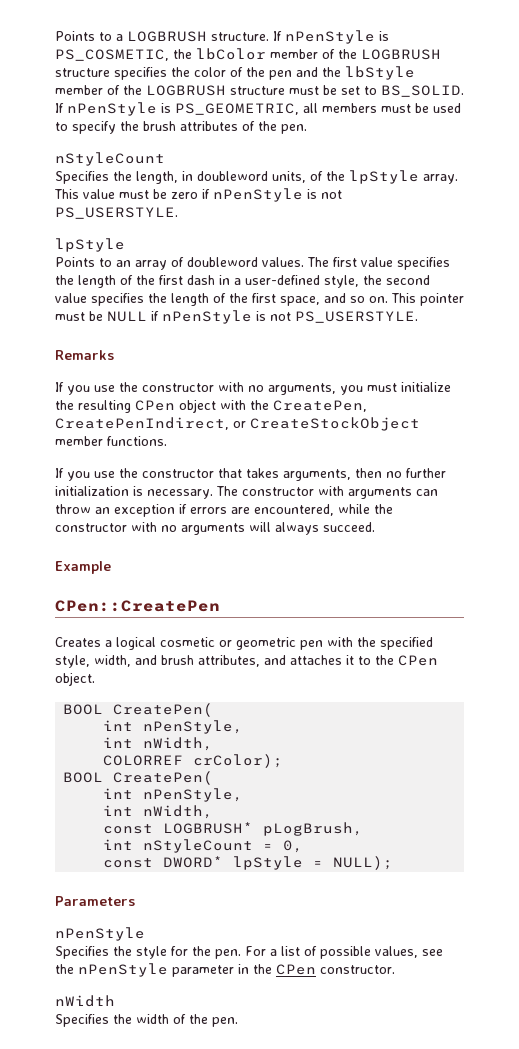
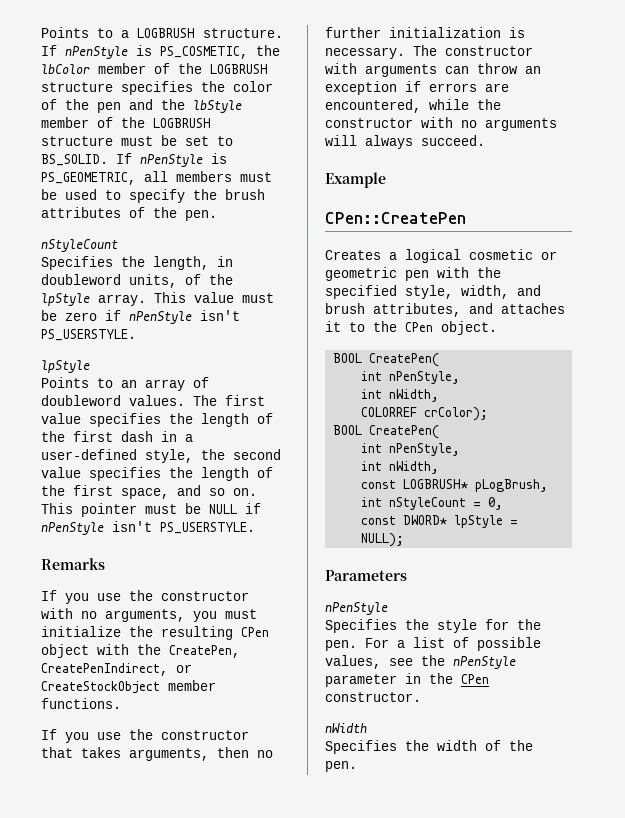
- This value must be zero if nPenStyle is not PS_USERSTYLE.
+ This value must be zero if nPenStyle isn't PS_USERSTYLE.
- This pointer must be NULL if nPenStyle is not PS_USERSTYLE.
+ This pointer must be NULL if nPenStyle isn't PS_USERSTYLE.

